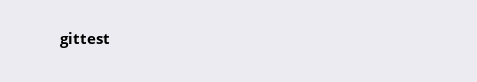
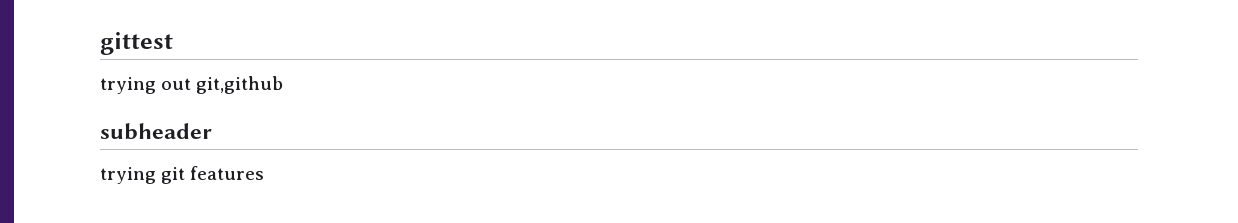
+ trying out git,github
+ subheader
+ trying git features

